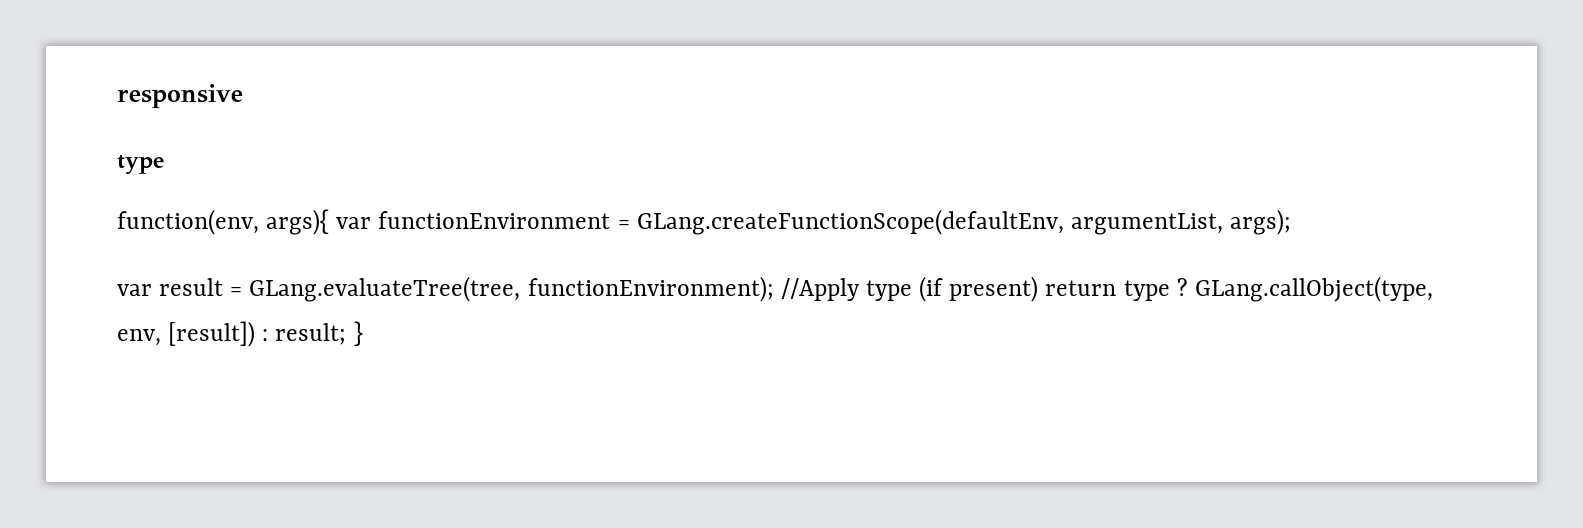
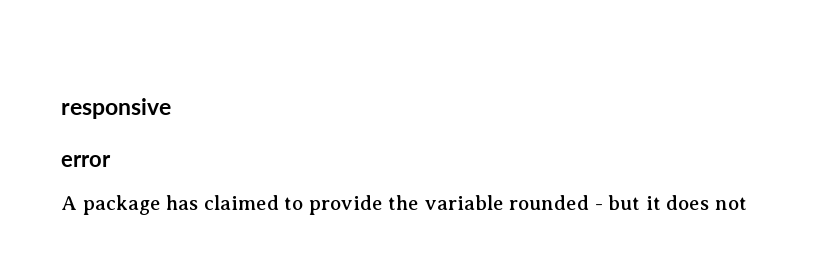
  responsive
- type
- function(env, args){ var functionEnvironment = GLang.createFunctionScope(defaultEnv, argumentList, args);
- var result = GLang.evaluateTree(tree, functionEnvironment); //Apply type (if present) return type ? GLang.callObject(type, env, [result]) : result; }
+ error
+ A package has claimed to provide the variable rounded - but it does not

